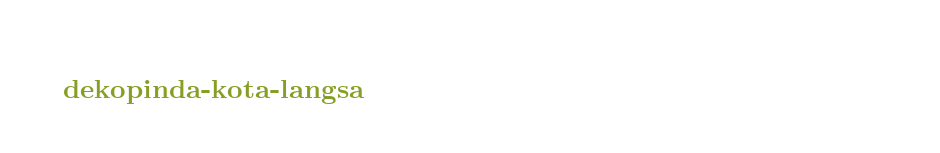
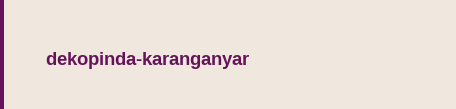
- dekopinda-kota-langsa
+ dekopinda-karanganyar

